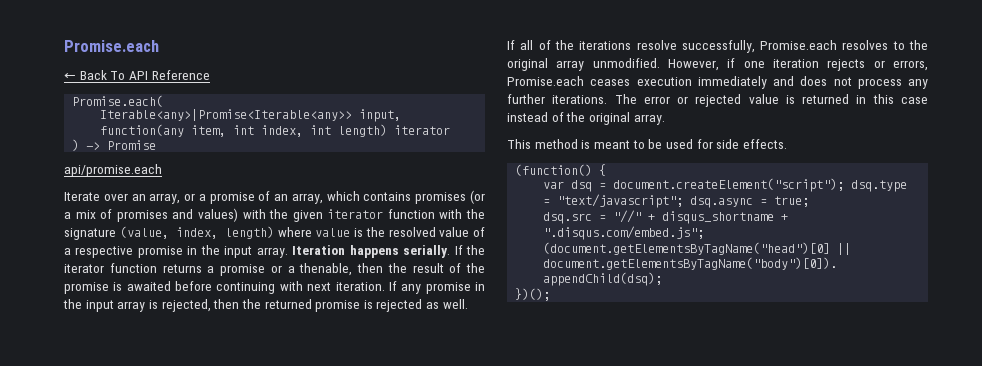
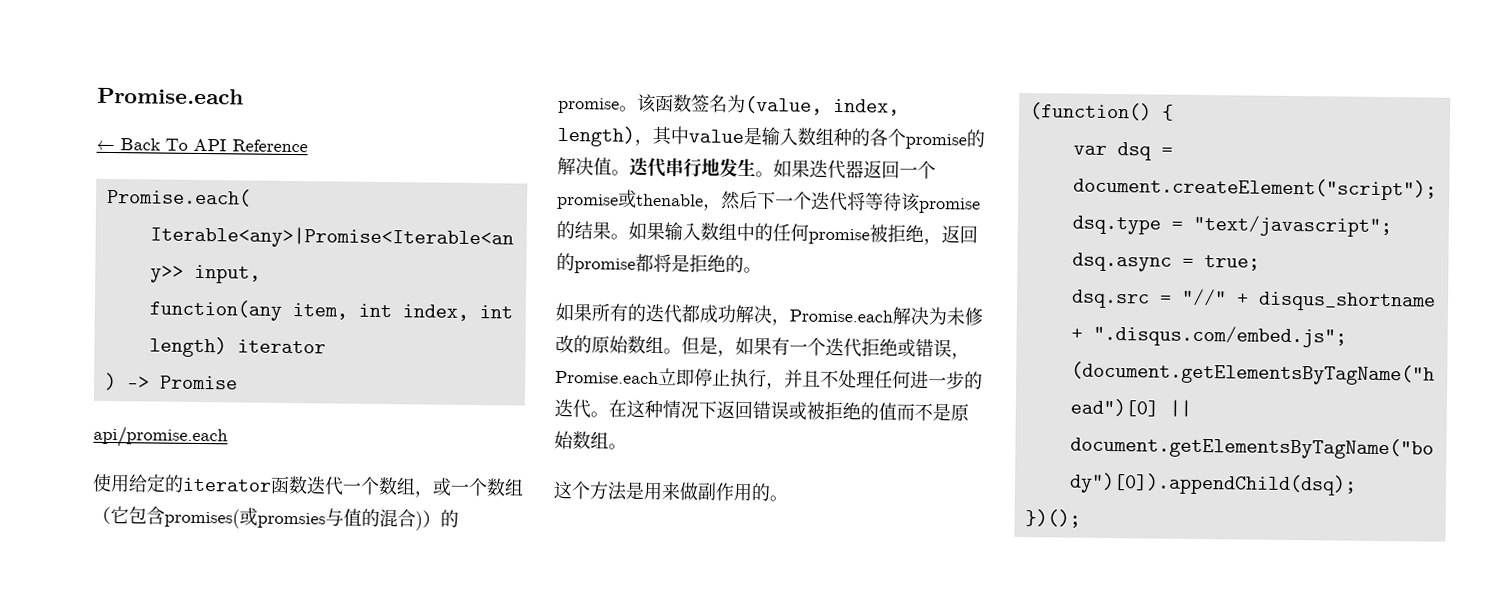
- Iterate over an array, or a promise of an array, which contains promises (or a mix of promises and values) with the given iterator function with the signature (value, index, length) where value is the resolved value of a respective promise in the input array. Iteration happens serially. If the iterator function returns a promise or a thenable, then the result of the promise is awaited before continuing with next iteration. If any promise in the input array is rejected, then the returned promise is rejected as well.
- If all of the iterations resolve successfully, Promise.each resolves to the original array unmodified. However, if one iteration rejects or errors, Promise.each ceases execution immediately and does not process any further iterations. The error or rejected value is returned in this case instead of the original array.
- This method is meant to be used for side effects.
+ 使用给定的iterator函数迭代一个数组，或一个数组（它包含promises(或promsies与值的混合)）的promise。该函数签名为(value, index, length)，其中value是输入数组种的各个promise的解决值。迭代串行地发生。如果迭代器返回一个promise或thenable，然后下一个迭代将等待该promise的结果。如果输入数组中的任何promise被拒绝，返回的promise都将是拒绝的。
+ 如果所有的迭代都成功解决，Promise.each解决为未修改的原始数组。但是，如果有一个迭代拒绝或错误，Promise.each立即停止执行，并且不处理任何进一步的迭代。在这种情况下返回错误或被拒绝的值而不是原始数组。
+ 这个方法是用来做副作用的。

